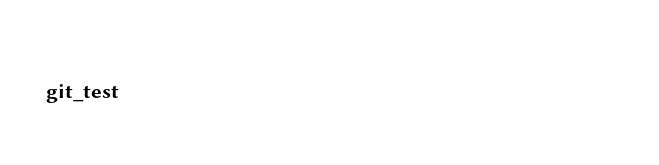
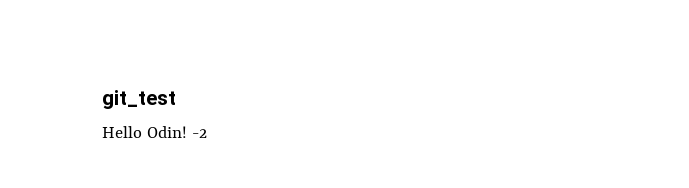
+ Hello Odin! -2

